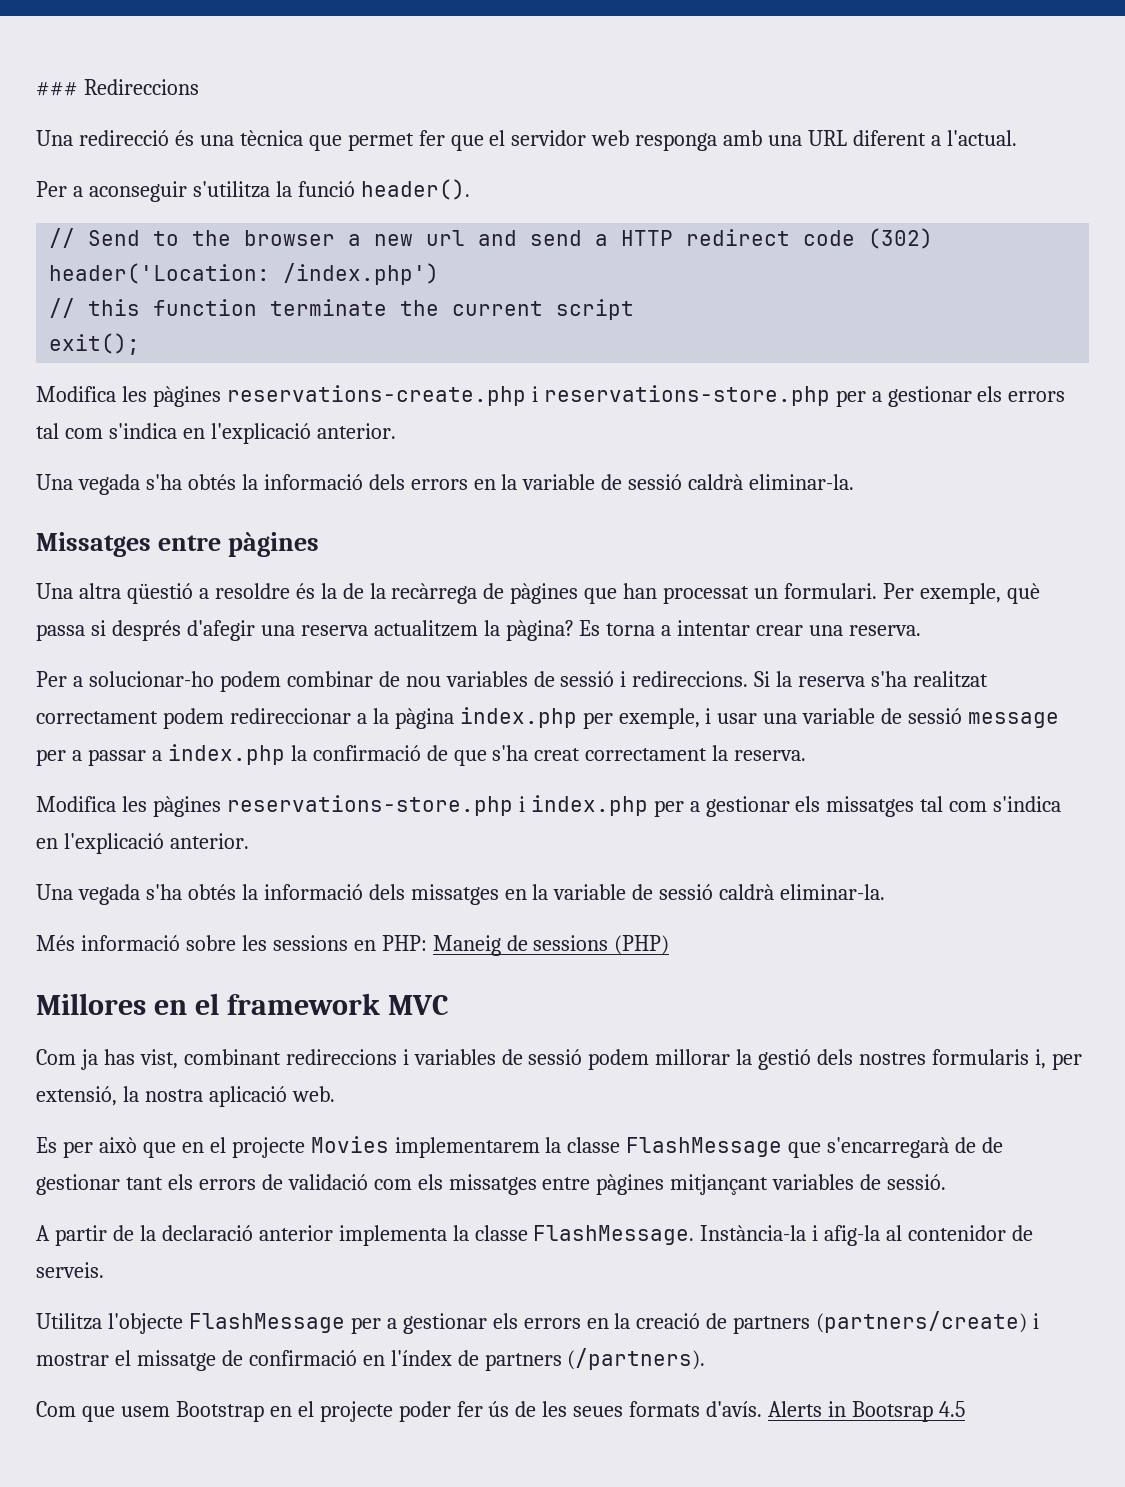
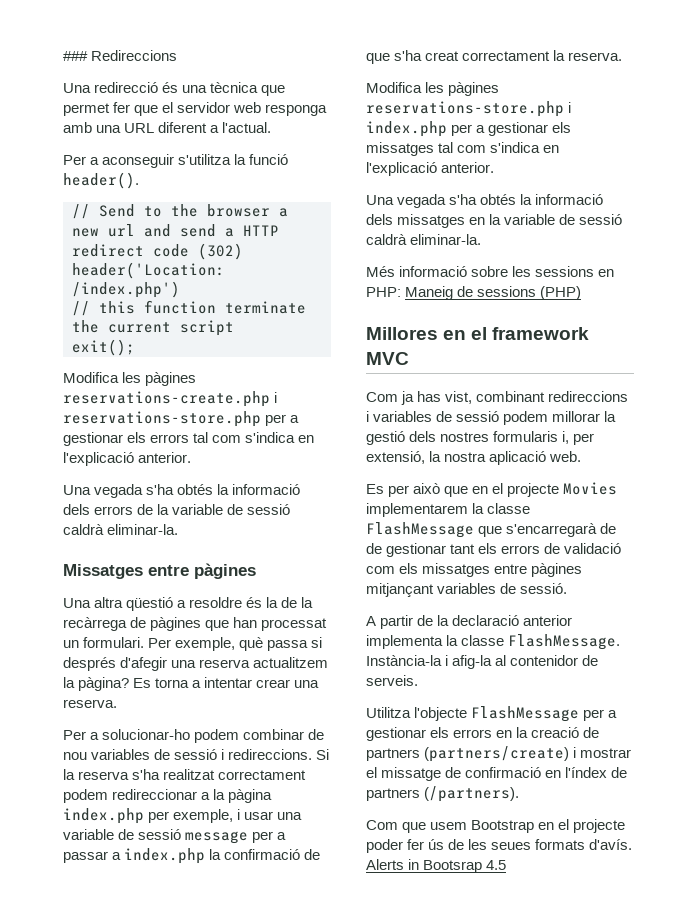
- Una vegada s'ha obtés la informació dels errors en la variable de sessió caldrà eliminar-la.
+ Una vegada s'ha obtés la informació dels errors de la variable de sessió caldrà eliminar-la.

